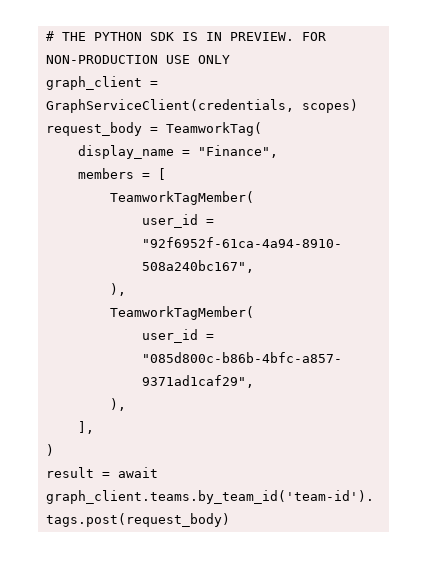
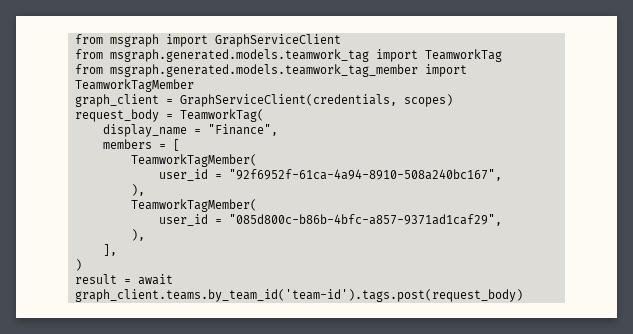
- # THE PYTHON SDK IS IN PREVIEW. FOR NON-PRODUCTION USE ONLY
+ from msgraph import GraphServiceClient
+ from msgraph.generated.models.teamwork_tag import TeamworkTag
+ from msgraph.generated.models.teamwork_tag_member import TeamworkTagMember

